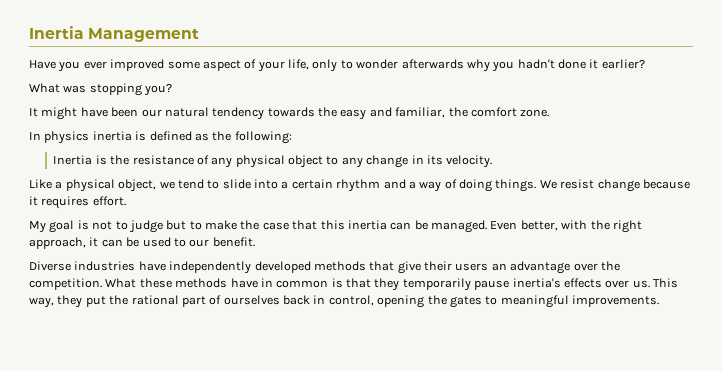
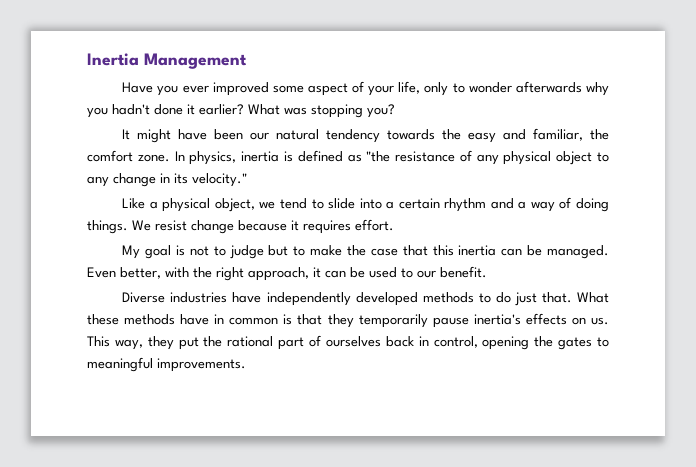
- Have you ever improved some aspect of your life, only to wonder afterwards why you hadn't done it earlier?
- What was stopping you?
+ Have you ever improved some aspect of your life, only to wonder afterwards why you hadn't done it earlier? What was stopping you?
- It might have been our natural tendency towards the easy and familiar, the comfort zone.
- In physics inertia is defined as the following:
- Inertia is the resistance of any physical object to any change in its velocity.
+ It might have been our natural tendency towards the easy and familiar, the comfort zone. In physics, inertia is defined as "the resistance of any physical object to any change in its velocity."
- Diverse industries have independently developed methods that give their users an advantage over the competition.
+ Diverse industries have independently developed methods to do just that.
- What these methods have in common is that they temporarily pause inertia's effects over us.
+ What these methods have in common is that they temporarily pause inertia's effects on us.

